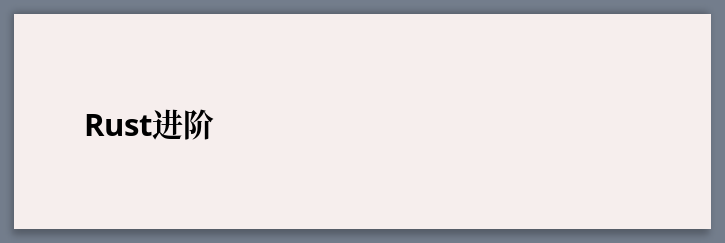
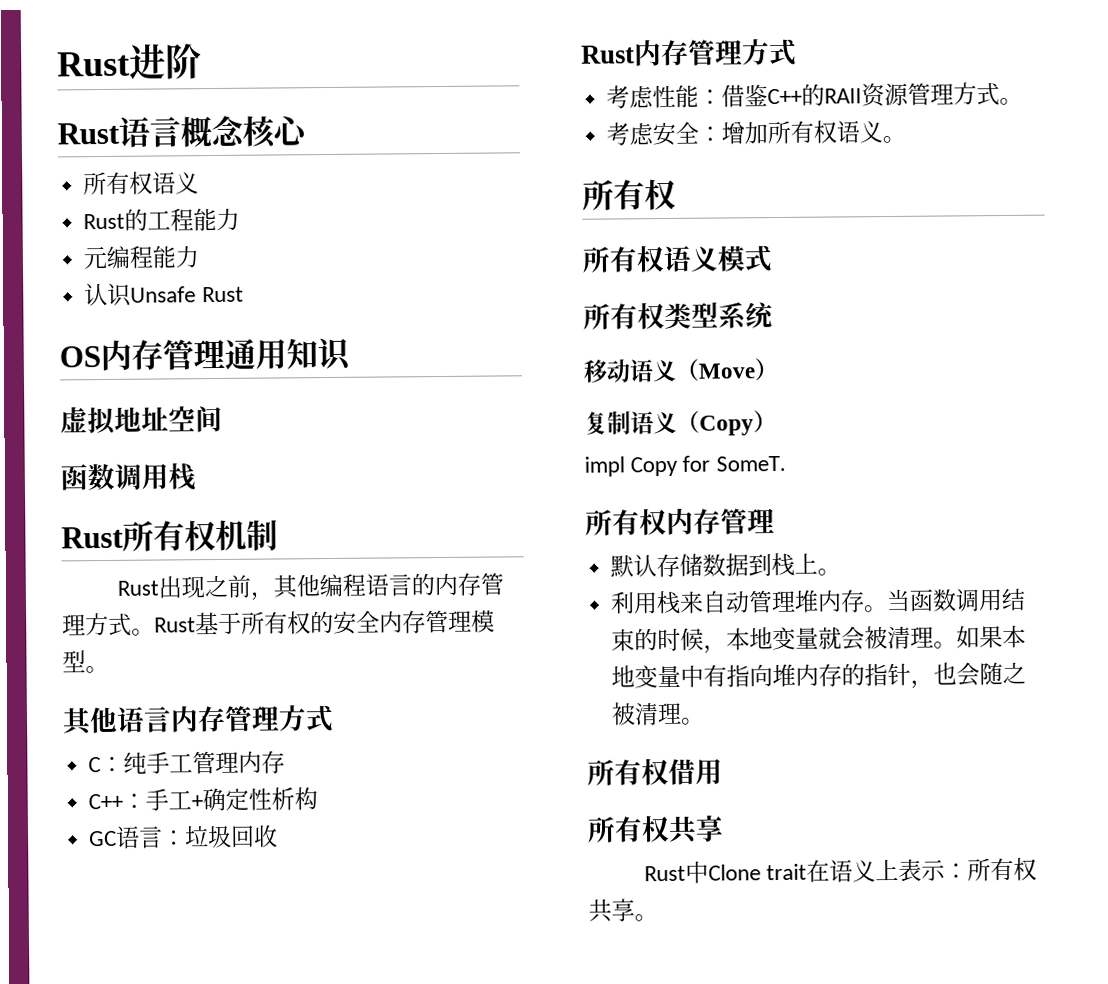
+ Rust语言概念核心
+ 所有权语义
+ Rust的工程能力
+ 元编程能力
+ 认识Unsafe Rust
+ OS内存管理通用知识
+ 虚拟地址空间
+ 函数调用栈
+ Rust所有权机制
+ Rust出现之前，其他编程语言的内存管理方式。Rust基于所有权的安全内存管理模型。
+ 其他语言内存管理方式
+ C：纯手工管理内存
+ C++：手工+确定性析构
+ GC语言：垃圾回收
+ Rust内存管理方式
+ 考虑性能：借鉴C++的RAII资源管理方式。
+ 考虑安全：增加所有权语义。
+ 所有权
+ 所有权语义模式
+ 所有权类型系统
+ 移动语义（Move）
+ 复制语义（Copy）
+ impl Copy for SomeT.
+ 所有权内存管理
+ 默认存储数据到栈上。
+ 利用栈来自动管理堆内存。当函数调用结束的时候，本地变量就会被清理。如果本地变量中有指向堆内存的指针，也会随之被清理。
+ 所有权借用
+ 所有权共享
+ Rust中Clone trait在语义上表示：所有权共享。

